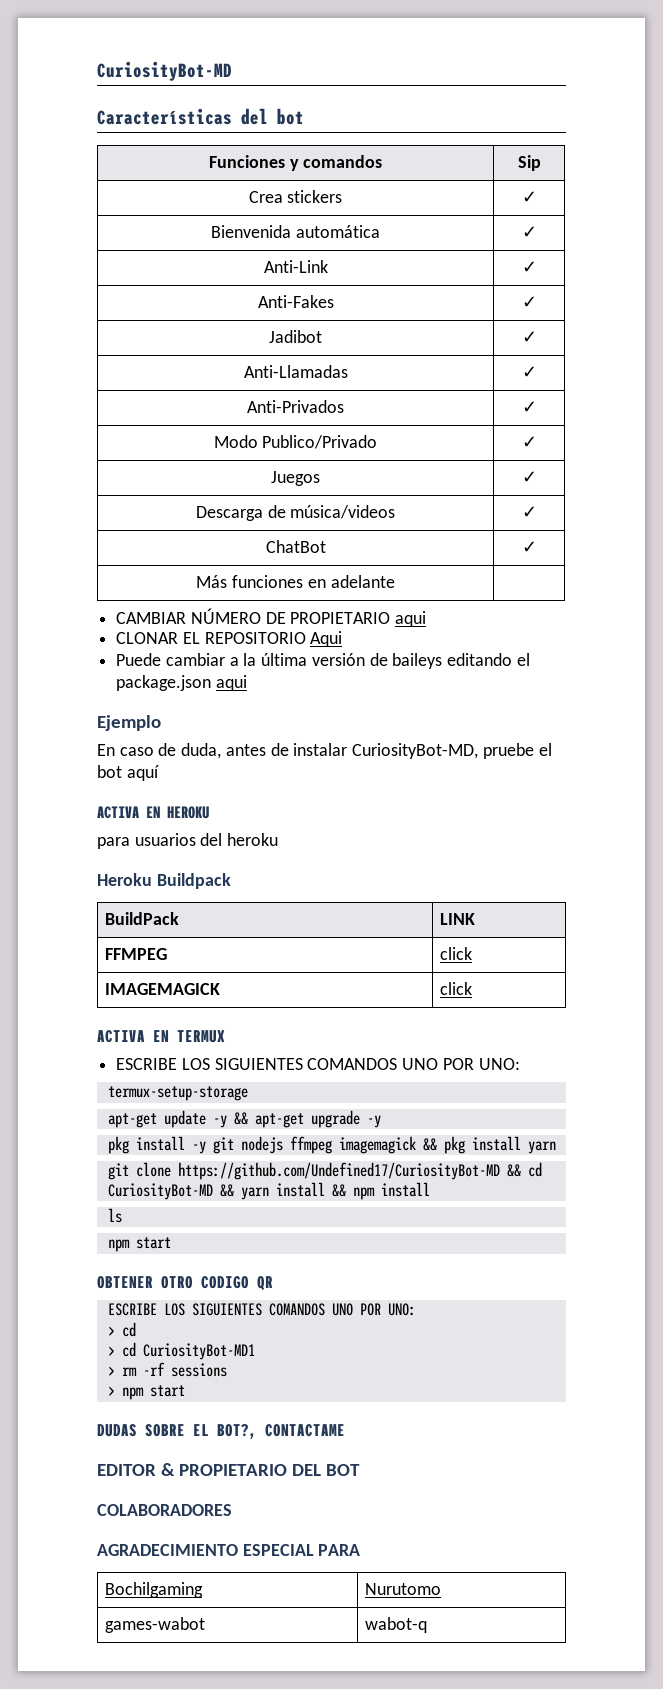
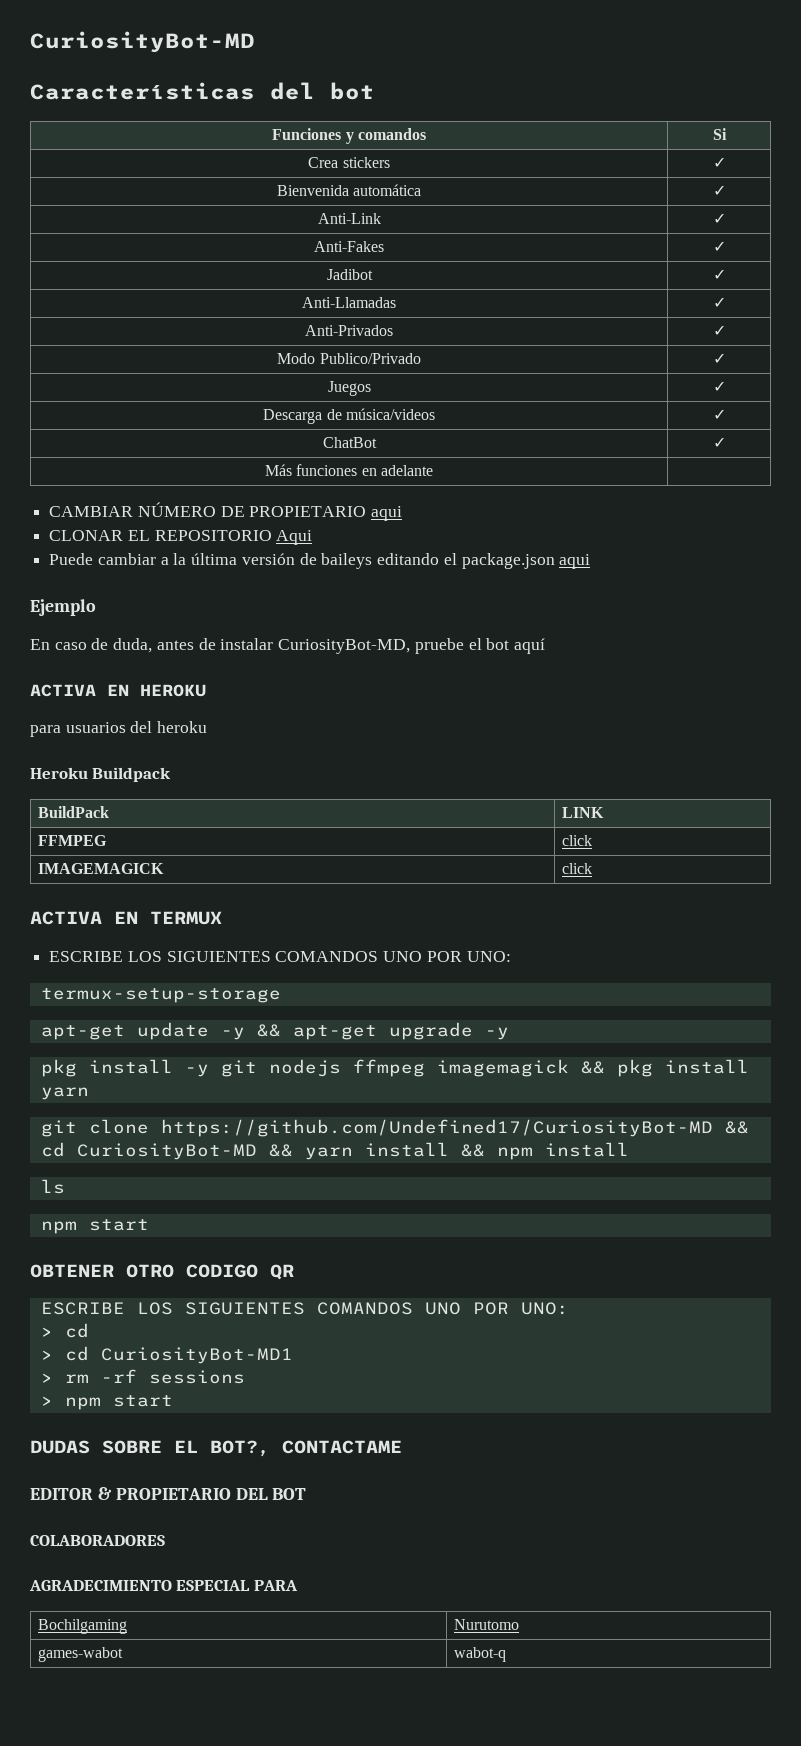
- Funciones y comandos | Sip
+ Funciones y comandos | Si

